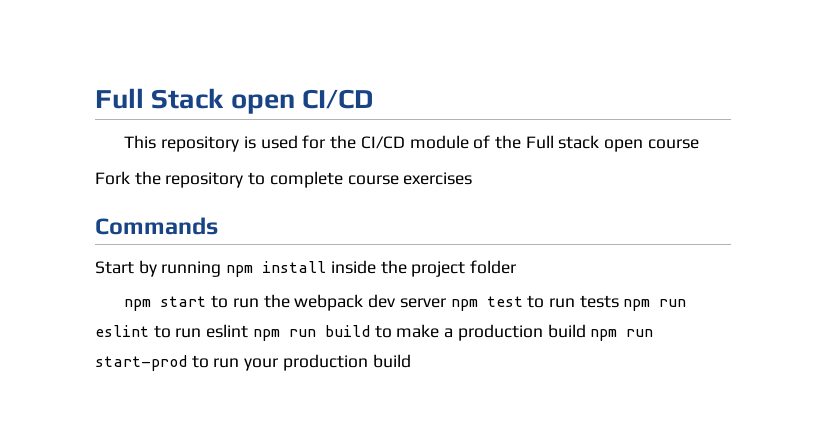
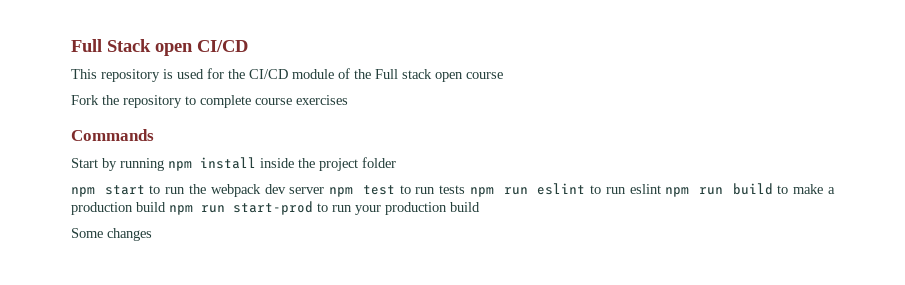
+ Some changes

